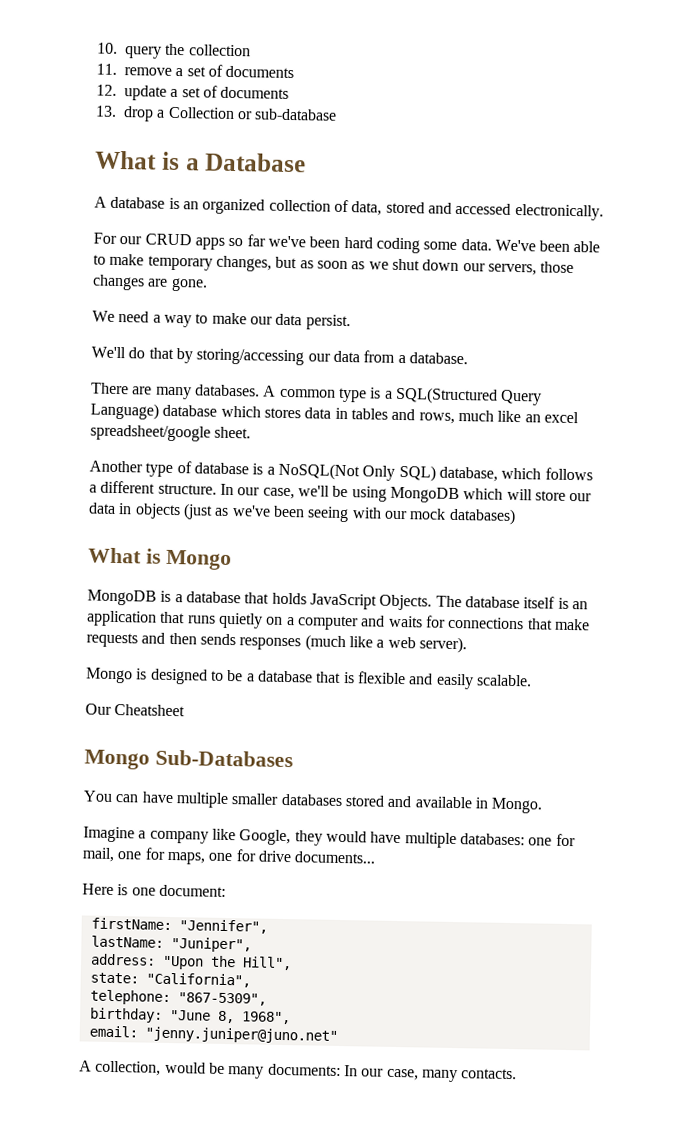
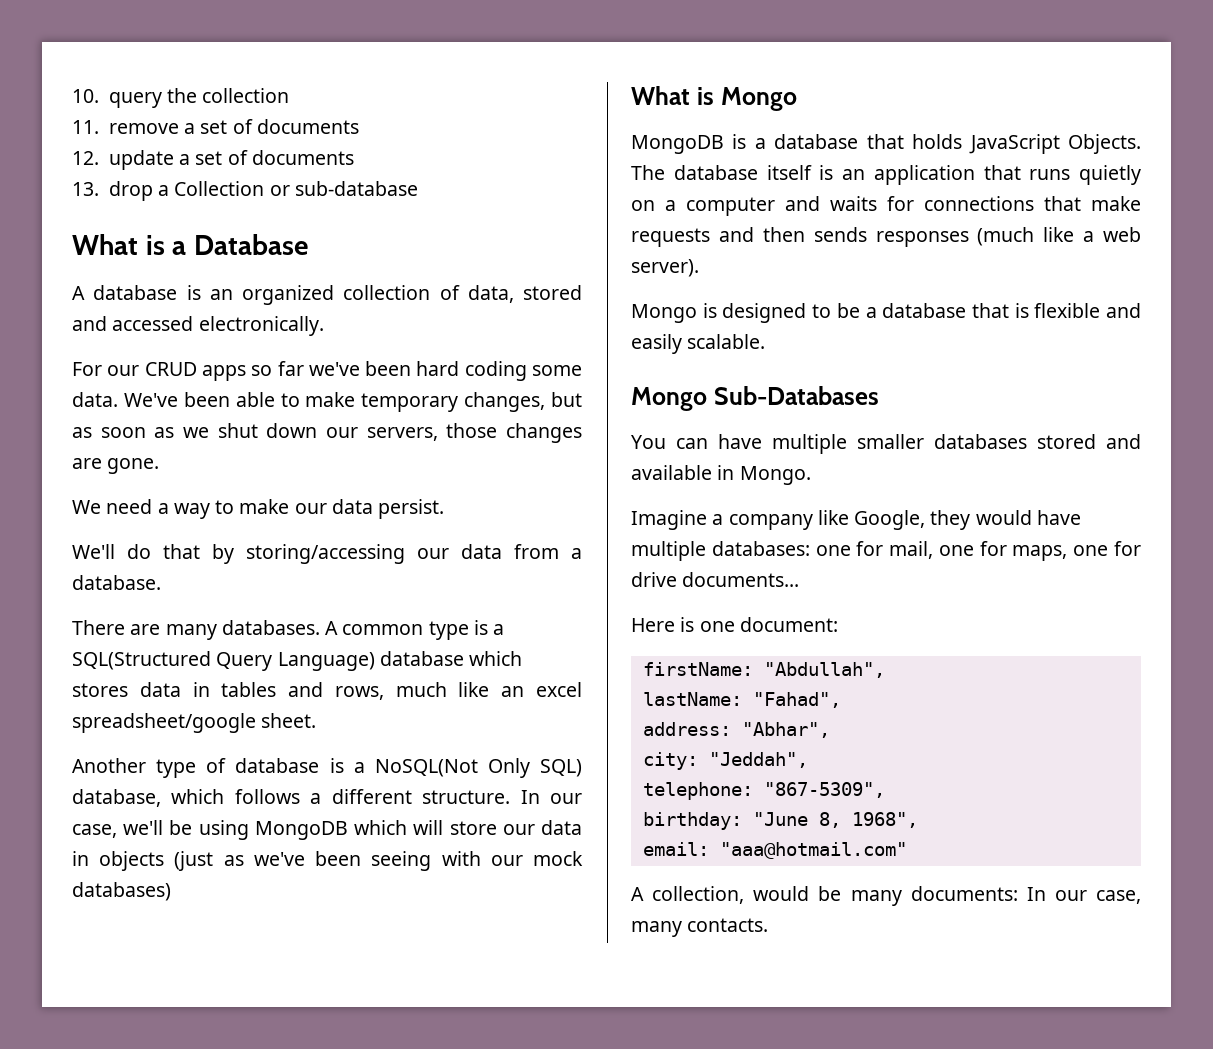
- Our Cheatsheet
- firstName: "Jennifer",
+ firstName: "Abdullah",
- lastName: "Juniper",
+ lastName: "Fahad",
- address: "Upon the Hill",
- state: "California",
+ address: "Abhar",
+ city: "Jeddah",
- email: "jenny.juniper@juno.net"
+ email: "aaa@hotmail.com"

